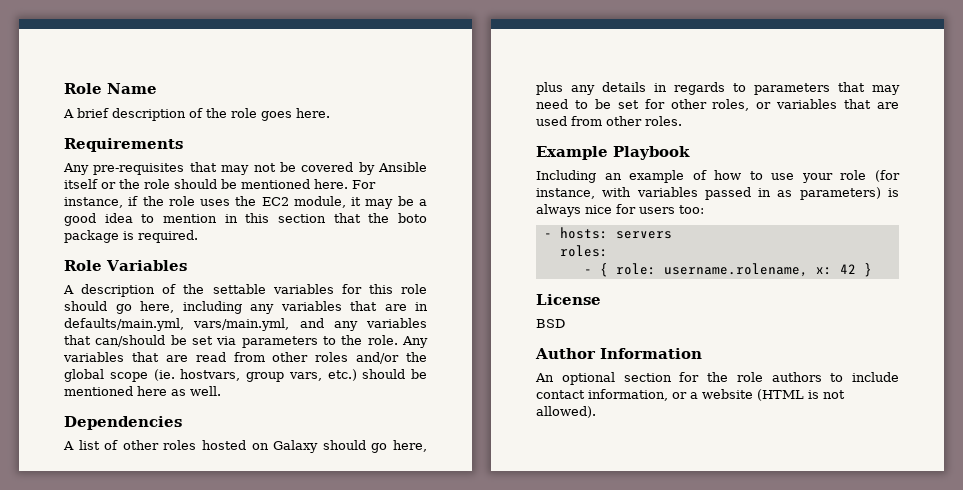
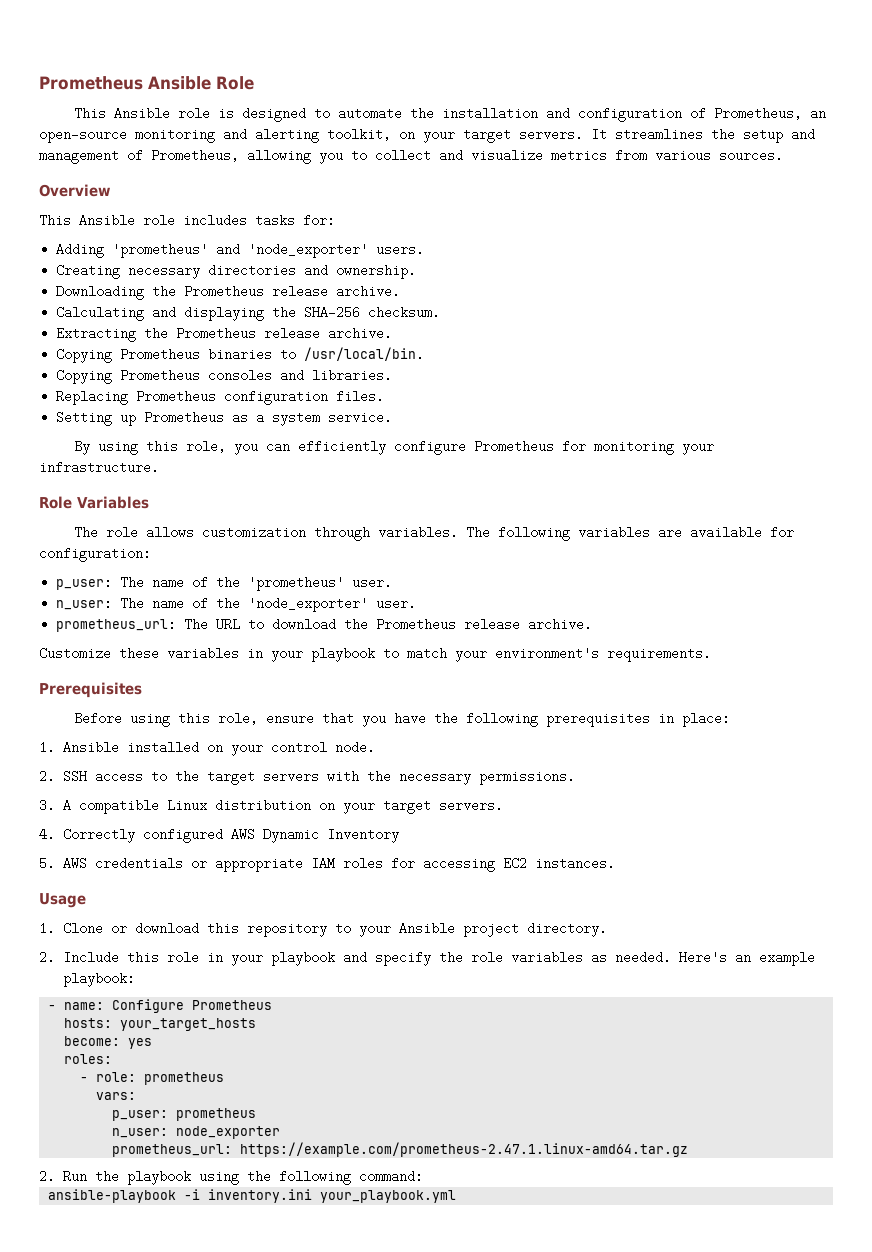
- Role Name
- A brief description of the role goes here.
- Requirements
- Any pre-requisites that may not be covered by Ansible itself or the role should be mentioned here. For instance, if the role uses the EC2 module, it may be a good idea to mention in this section that the boto package is required.
+ Prometheus Ansible Role
+ This Ansible role is designed to automate the installation and configuration of Prometheus, an open-source monitoring and alerting toolkit, on your target servers. It streamlines the setup and management of Prometheus, allowing you to collect and visualize metrics from various sources.
+ Overview
+ This Ansible role includes tasks for:
+ Adding 'prometheus' and 'node_exporter' users.
+ Creating necessary directories and ownership.
+ Downloading the Prometheus release archive.
+ Calculating and displaying the SHA-256 checksum.
+ Extracting the Prometheus release archive.
+ Copying Prometheus binaries to /usr/local/bin.
+ Copying Prometheus consoles and libraries.
+ Replacing Prometheus configuration files.
+ Setting up Prometheus as a system service.
+ By using this role, you can efficiently configure Prometheus for monitoring your infrastructure.
  Role Variables
- A description of the settable variables for this role should go here, including any variables that are in defaults/main.yml, vars/main.yml, and any variables that can/should be set via parameters to the role. Any variables that are read from other roles and/or the global scope (ie. hostvars, group vars, etc.) should be mentioned here as well.
- Dependencies
- A list of other roles hosted on Galaxy should go here, plus any details in regards to parameters that may need to be set for other roles, or variables that are used from other roles.
- Example Playbook
- Including an example of how to use your role (for instance, with variables passed in as parameters) is always nice for users too:
- - hosts: servers
+ The role allows customization through variables. The following variables are available for configuration:
+ p_user: The name of the 'prometheus' user.
+ n_user: The name of the 'node_exporter' user.
+ prometheus_url: The URL to download the Prometheus release archive.
+ Customize these variables in your playbook to match your environment's requirements.
+ Prerequisites
+ Before using this role, ensure that you have the following prerequisites in place:
+ 1. Ansible installed on your control node.
+ 2. SSH access to the target servers with the necessary permissions.
+ 3. A compatible Linux distribution on your target servers.
+ 4. Correctly configured AWS Dynamic Inventory
+ 5. AWS credentials or appropriate IAM roles for accessing EC2 instances.
+ Usage
+ 1. Clone or download this repository to your Ansible project directory.
+ 2. Include this role in your playbook and specify the role variables as needed. Here's an example playbook:
+ - name: Configure Prometheus
+ hosts: your_target_hosts
+ become: yes
  roles:
- - { role: username.rolename, x: 42 }
- License
- BSD
- Author Information
- An optional section for the role authors to include contact information, or a website (HTML is not allowed).
+ - role: prometheus
+ vars:
+ p_user: prometheus
+ n_user: node_exporter
+ prometheus_url: https://example.com/prometheus-2.47.1.linux-amd64.tar.gz
+ 2. Run the playbook using the following command:
+ ansible-playbook -i inventory.ini your_playbook.yml

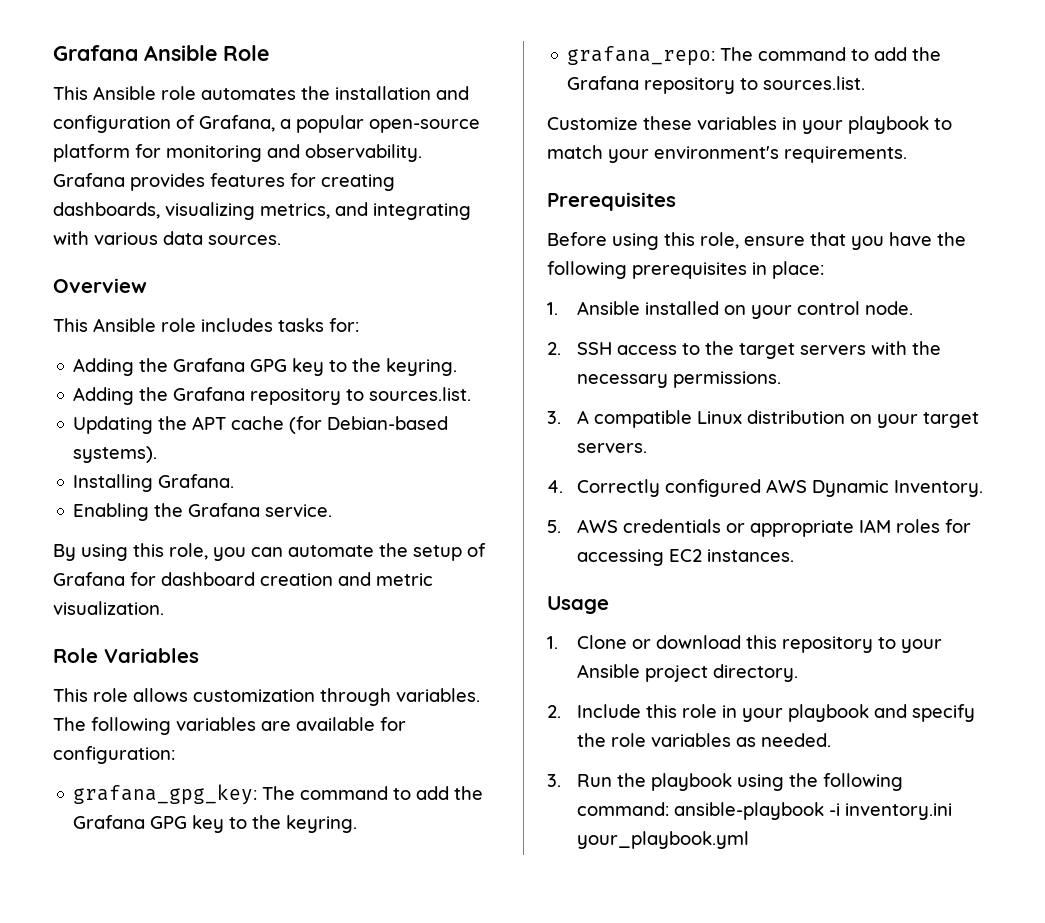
- Prometheus Ansible Role
+ Grafana Ansible Role
- This Ansible role is designed to automate the installation and configuration of Prometheus, an open-source monitoring and alerting toolkit, on your target servers. It streamlines the setup and management of Prometheus, allowing you to collect and visualize metrics from various sources.
+ This Ansible role automates the installation and configuration of Grafana, a popular open-source platform for monitoring and observability. Grafana provides features for creating dashboards, visualizing metrics, and integrating with various data sources.
- Adding 'prometheus' and 'node_exporter' users.
- Creating necessary directories and ownership.
- Downloading the Prometheus release archive.
- Calculating and displaying the SHA-256 checksum.
- Extracting the Prometheus release archive.
- Copying Prometheus binaries to /usr/local/bin.
- Copying Prometheus consoles and libraries.
- Replacing Prometheus configuration files.
- Setting up Prometheus as a system service.
+ Adding the Grafana GPG key to the keyring.
+ Adding the Grafana repository to sources.list.
+ Updating the APT cache (for Debian-based systems).
+ Installing Grafana.
+ Enabling the Grafana service.
- By using this role, you can efficiently configure Prometheus for monitoring your infrastructure.
+ By using this role, you can automate the setup of Grafana for dashboard creation and metric visualization.
- The role allows customization through variables.
+ This role allows customization through variables.
- p_user: The name of the 'prometheus' user.
- n_user: The name of the 'node_exporter' user.
- prometheus_url: The URL to download the Prometheus release archive.
+ grafana_gpg_key: The command to add the Grafana GPG key to the keyring.
+ grafana_repo: The command to add the Grafana repository to sources.list.
- 4. Correctly configured AWS Dynamic Inventory
+ 4. Correctly configured AWS Dynamic Inventory.
- 2. Include this role in your playbook and specify the role variables as needed. Here's an example playbook:
- - name: Configure Prometheus
- hosts: your_target_hosts
- become: yes
- roles:
- - role: prometheus
- vars:
- p_user: prometheus
- n_user: node_exporter
- prometheus_url: https://example.com/prometheus-2.47.1.linux-amd64.tar.gz
- 2. Run the playbook using the following command:
- ansible-playbook -i inventory.ini your_playbook.yml
+ 2. Include this role in your playbook and specify the role variables as needed.
+ 3. Run the playbook using the following command: ansible-playbook -i inventory.ini your_playbook.yml

